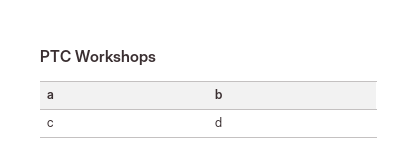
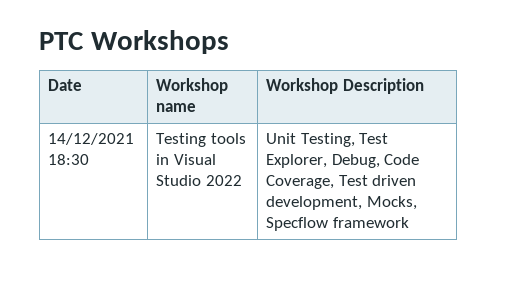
- a | b
- c | d
+ Date | Workshop name | Workshop Description
+ 14/12/2021 18:30 | Testing tools in Visual Studio 2022 | Unit Testing, Test Explorer, Debug, Code Coverage, Test driven development, Mocks, Specflow framework

